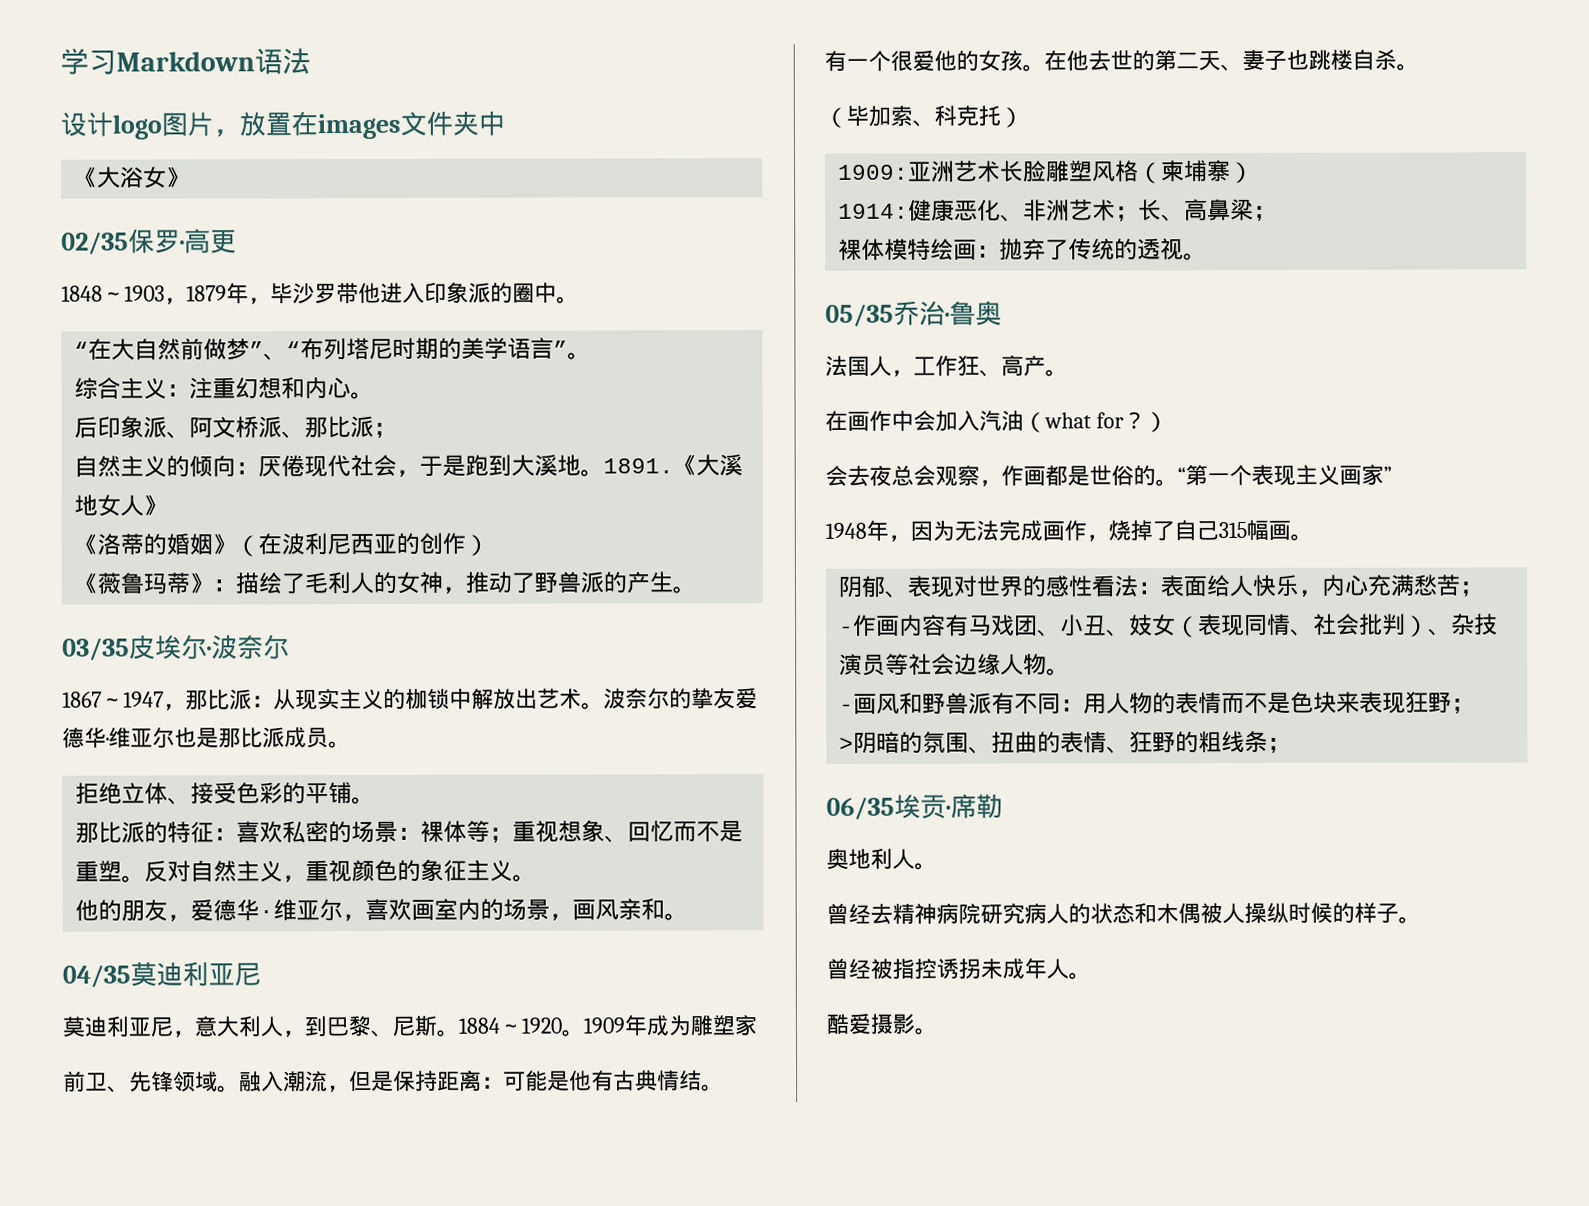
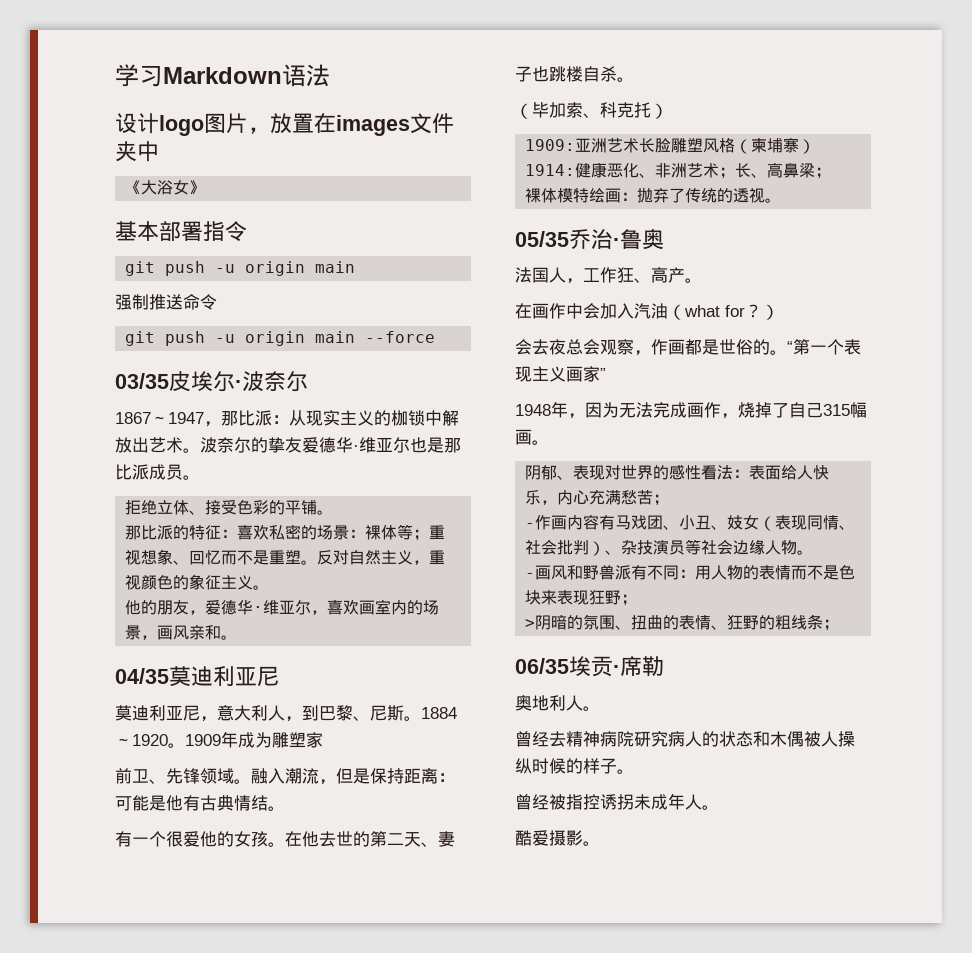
- 02/35保罗·高更
- 1848～1903，1879年，毕沙罗带他进入印象派的圈中。
- “在大自然前做梦”、“布列塔尼时期的美学语言”。
- 综合主义：注重幻想和内心。
- 后印象派、阿文桥派、那比派；
- 自然主义的倾向：厌倦现代社会，于是跑到大溪地。1891.《大溪地女人》
- 《洛蒂的婚姻》（在波利尼西亚的创作）
- 《薇鲁玛蒂》：描绘了毛利人的女神，推动了野兽派的产生。
+ 基本部署指令
+ git push -u origin main
+ 强制推送命令
+ git push -u origin main --force

